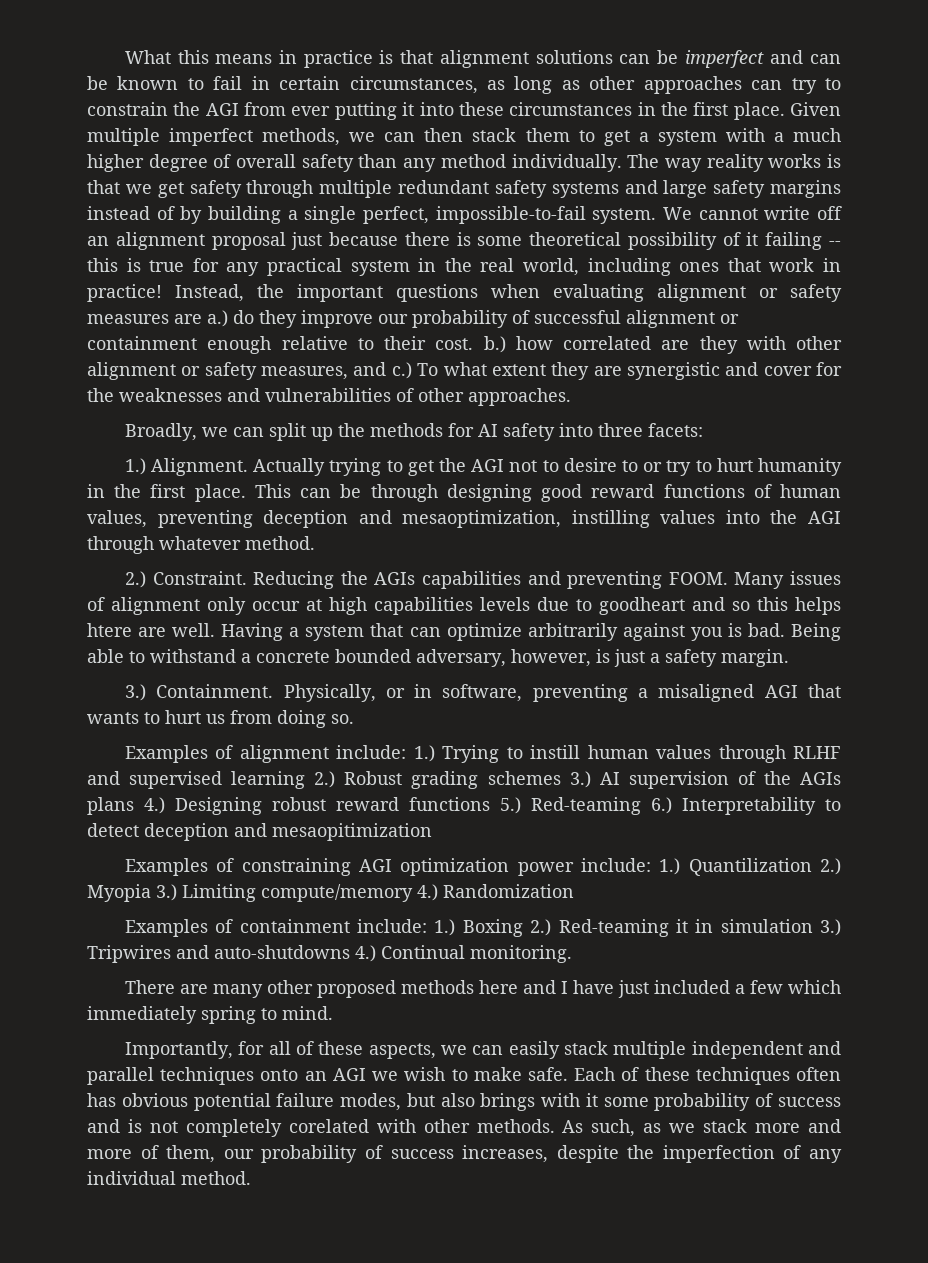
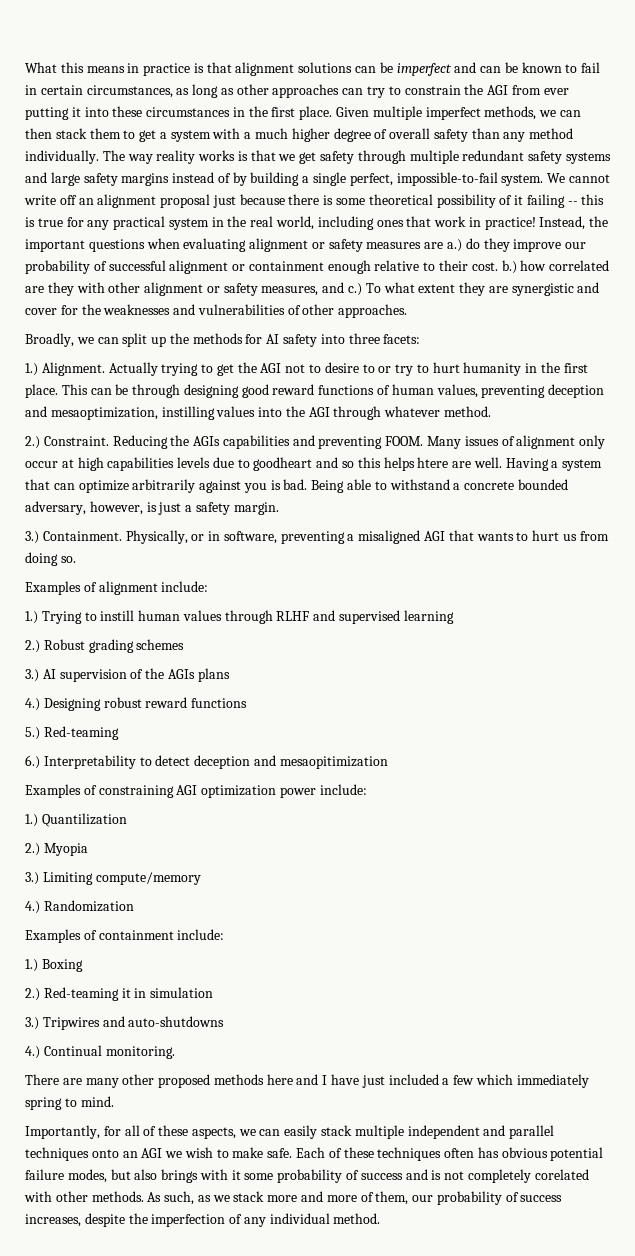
- Examples of alignment include: 1.) Trying to instill human values through RLHF and supervised learning 2.) Robust grading schemes 3.) AI supervision of the AGIs plans 4.) Designing robust reward functions 5.) Red-teaming 6.) Interpretability to detect deception and mesaopitimization
+ Examples of alignment include:
+ 1.) Trying to instill human values through RLHF and supervised learning
+ 2.) Robust grading schemes
+ 3.) AI supervision of the AGIs plans
+ 4.) Designing robust reward functions
+ 5.) Red-teaming
+ 6.) Interpretability to detect deception and mesaopitimization
- Examples of constraining AGI optimization power include: 1.) Quantilization 2.) Myopia 3.) Limiting compute/memory 4.) Randomization
+ Examples of constraining AGI optimization power include:
+ 1.) Quantilization
+ 2.) Myopia
+ 3.) Limiting compute/memory
+ 4.) Randomization
- Examples of containment include: 1.) Boxing 2.) Red-teaming it in simulation 3.) Tripwires and auto-shutdowns 4.) Continual monitoring.
+ Examples of containment include:
+ 1.) Boxing
+ 2.) Red-teaming it in simulation
+ 3.) Tripwires and auto-shutdowns
+ 4.) Continual monitoring.

